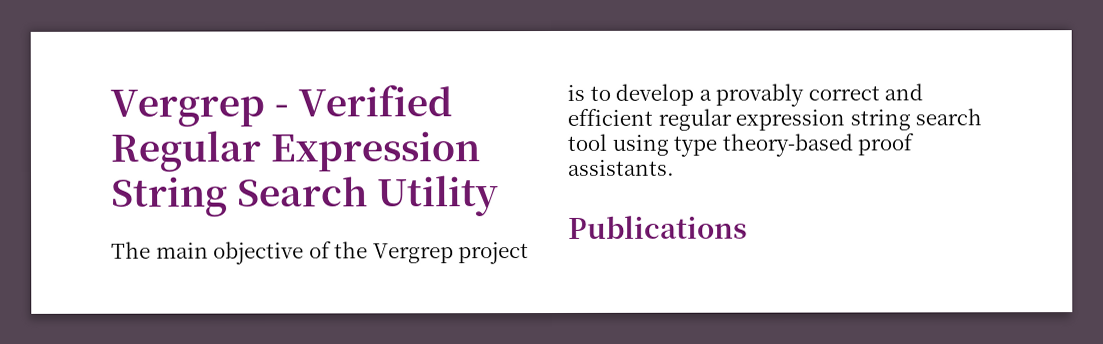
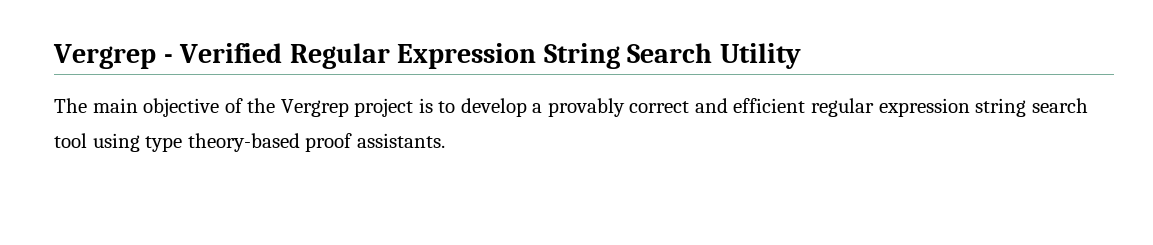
- Publications

